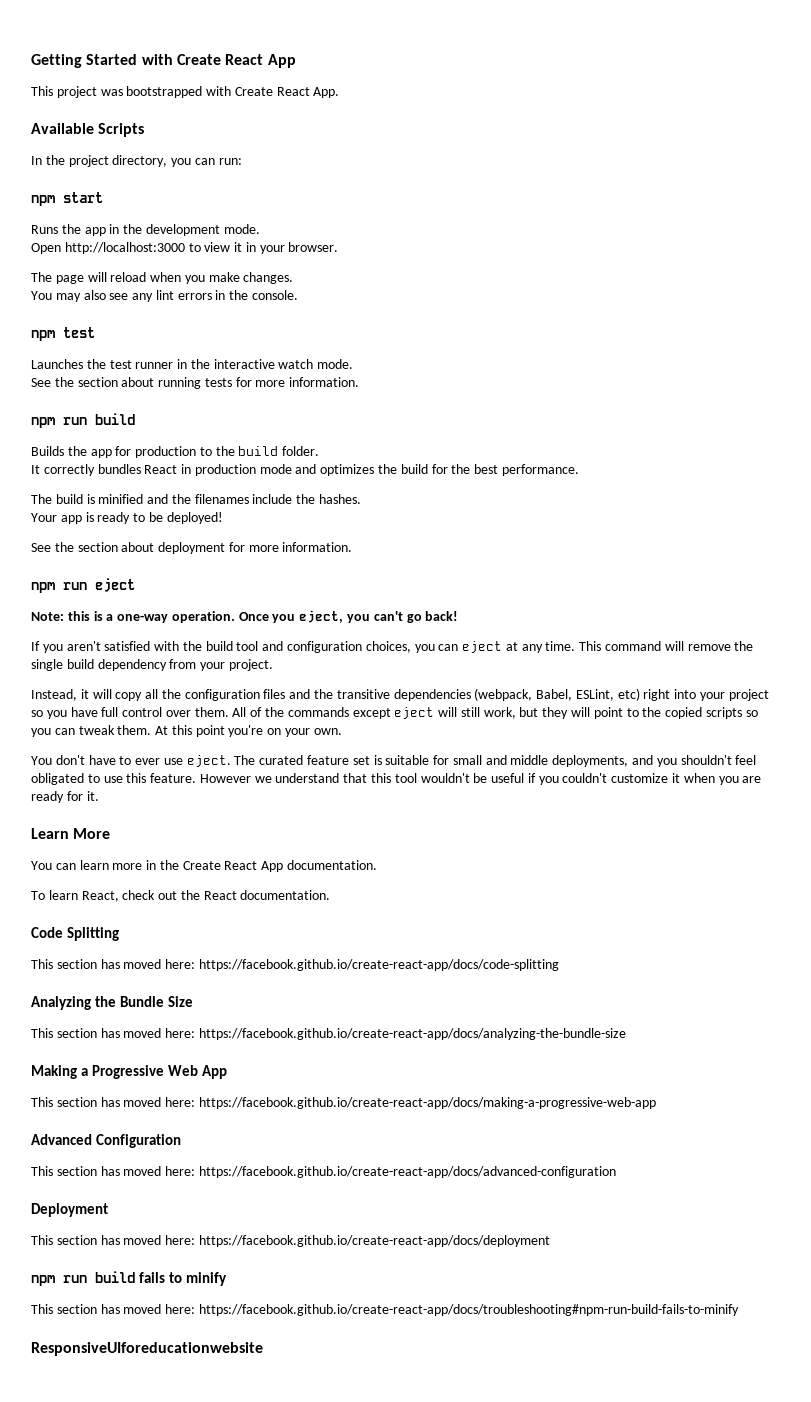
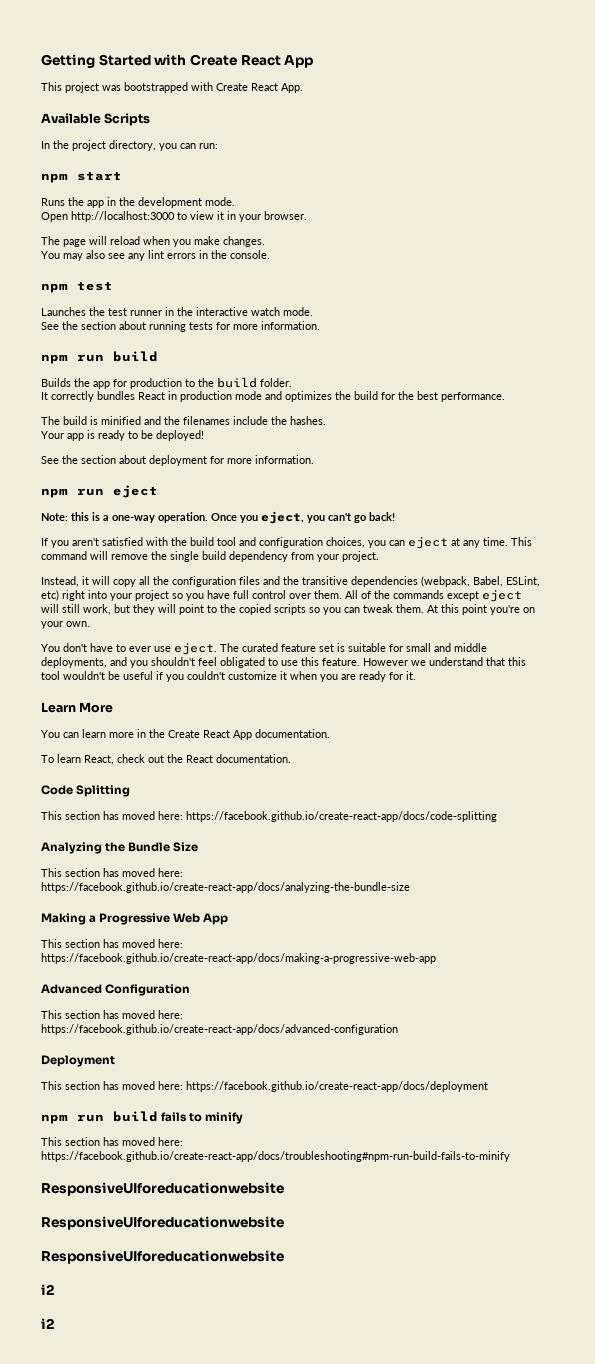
  This section has moved here: https://facebook.github.io/create-react-app/docs/troubleshooting#npm-run-build-fails-to-minify
  ResponsiveUIforeducationwebsite
+ ResponsiveUIforeducationwebsite
+ ResponsiveUIforeducationwebsite
+ i2
+ i2

